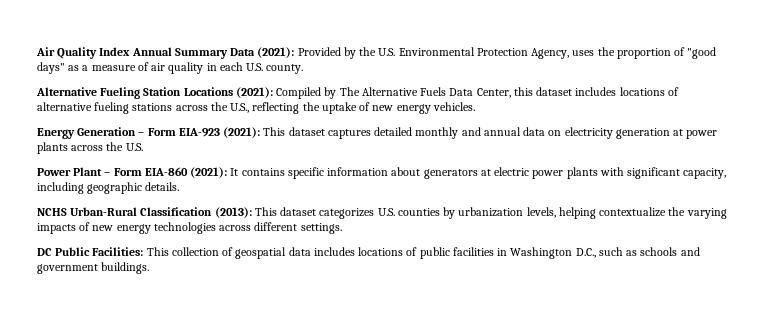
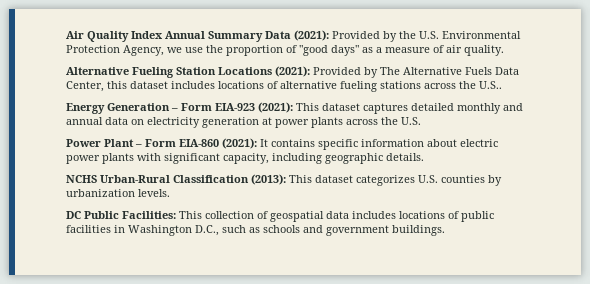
- Air Quality Index Annual Summary Data (2021): Provided by the U.S. Environmental Protection Agency, uses the proportion of "good days" as a measure of air quality in each U.S. county.
+ Air Quality Index Annual Summary Data (2021): Provided by the U.S. Environmental Protection Agency, we use the proportion of "good days" as a measure of air quality.
- Alternative Fueling Station Locations (2021): Compiled by The Alternative Fuels Data Center, this dataset includes locations of alternative fueling stations across the U.S., reflecting the uptake of new energy vehicles.
+ Alternative Fueling Station Locations (2021): Provided by The Alternative Fuels Data Center, this dataset includes locations of alternative fueling stations across the U.S..
- Power Plant – Form EIA-860 (2021): It contains specific information about generators at electric power plants with significant capacity, including geographic details.
+ Power Plant – Form EIA-860 (2021): It contains specific information about electric power plants with significant capacity, including geographic details.
- NCHS Urban-Rural Classification (2013): This dataset categorizes U.S. counties by urbanization levels, helping contextualize the varying impacts of new energy technologies across different settings.
+ NCHS Urban-Rural Classification (2013): This dataset categorizes U.S. counties by urbanization levels.

